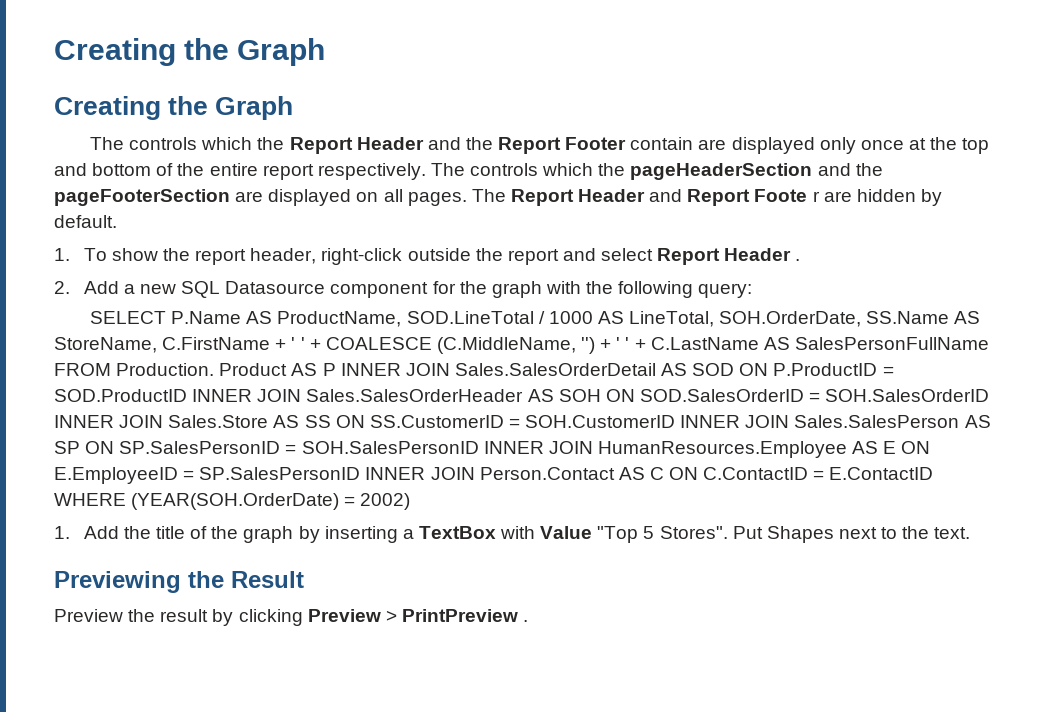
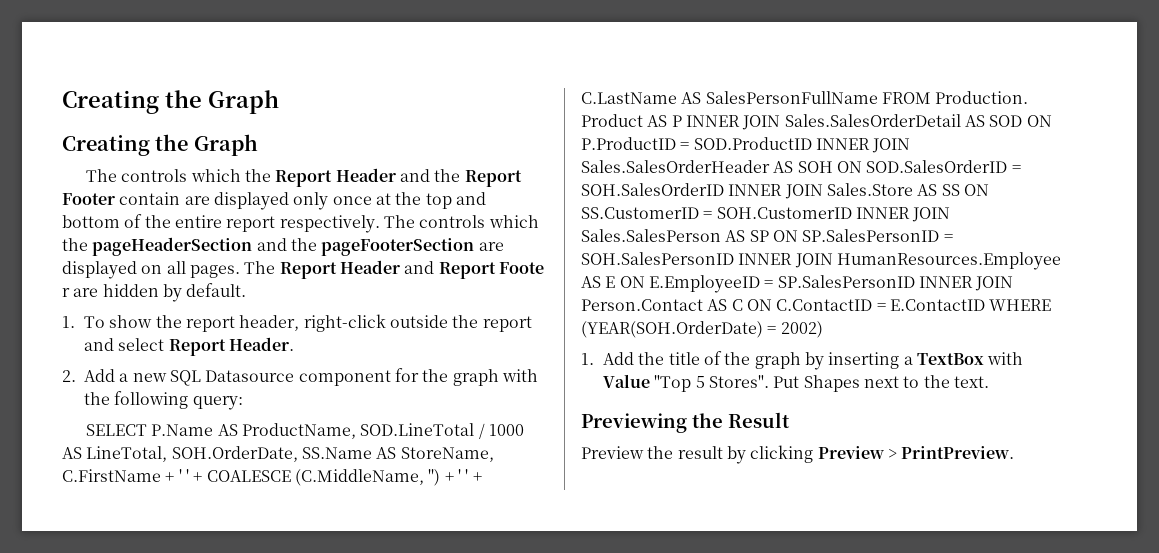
- 1. To show the report header, right-click outside the report and select Report Header .
+ 1. To show the report header, right-click outside the report and select Report Header.
- Preview the result by clicking Preview > PrintPreview .
+ Preview the result by clicking Preview > PrintPreview.

